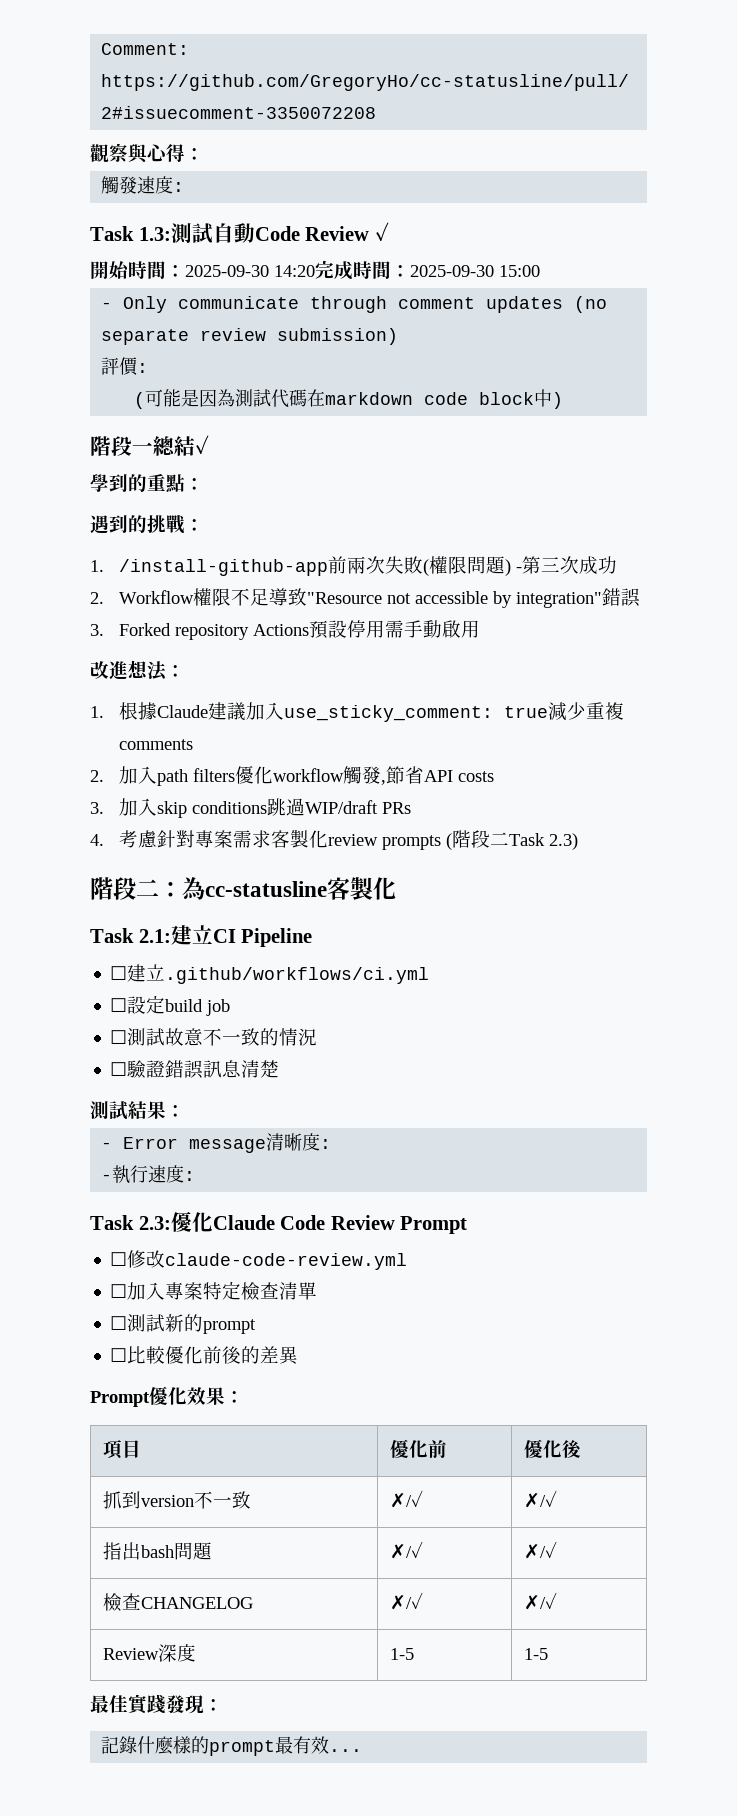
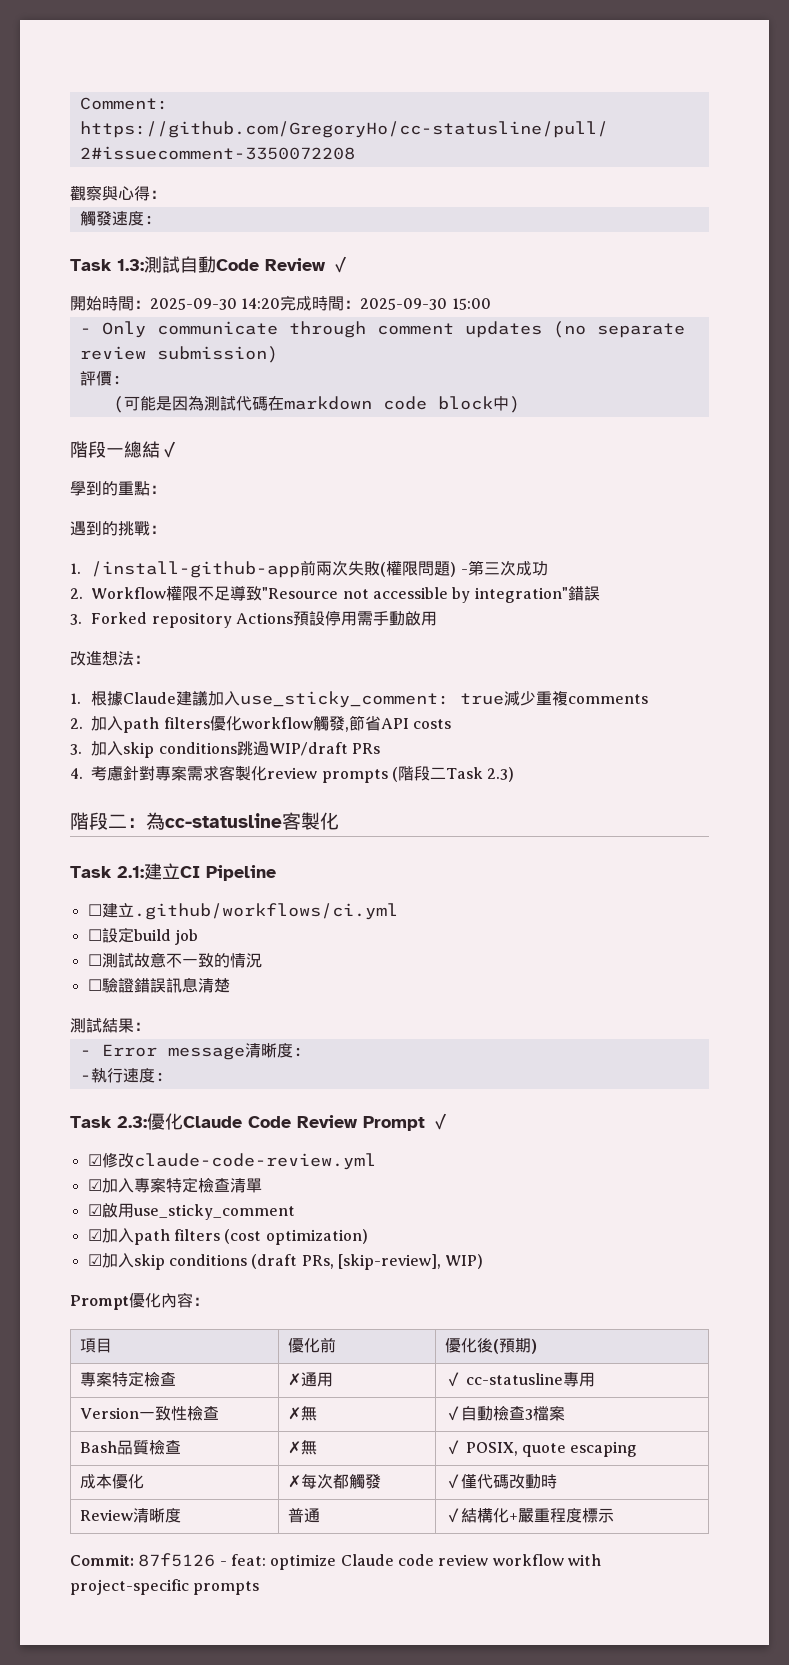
- Task 2.3:優化Claude Code Review Prompt
- ☐修改claude-code-review.yml
+ Task 2.3:優化Claude Code Review Prompt ✓
+ ☑修改claude-code-review.yml
- ☐加入專案特定檢查清單
+ ☑加入專案特定檢查清單
- ☐測試新的prompt
- ☐比較優化前後的差異
+ ☑啟用use_sticky_comment
+ ☑加入path filters (cost optimization)
+ ☑加入skip conditions (draft PRs, [skip-review], WIP)
- Prompt優化效果：
+ Prompt優化內容：
- 項目 | 優化前 | 優化後
- 抓到version不一致 | ✗/✓ | ✗/✓
- 指出bash問題 | ✗/✓ | ✗/✓
- 檢查CHANGELOG | ✗/✓ | ✗/✓
- Review深度 | 1-5 | 1-5
- 最佳實踐發現：
- 記錄什麼樣的prompt最有效...
+ 項目 | 優化前 | 優化後(預期)
+ 專案特定檢查 | ✗通用 | ✓ cc-statusline專用
+ Version一致性檢查 | ✗無 | ✓自動檢查3檔案
+ Bash品質檢查 | ✗無 | ✓ POSIX, quote escaping
+ 成本優化 | ✗每次都觸發 | ✓僅代碼改動時
+ Review清晰度 | 普通 | ✓結構化+嚴重程度標示
+ Commit: 87f5126 - feat: optimize Claude code review workflow with project-specific prompts

